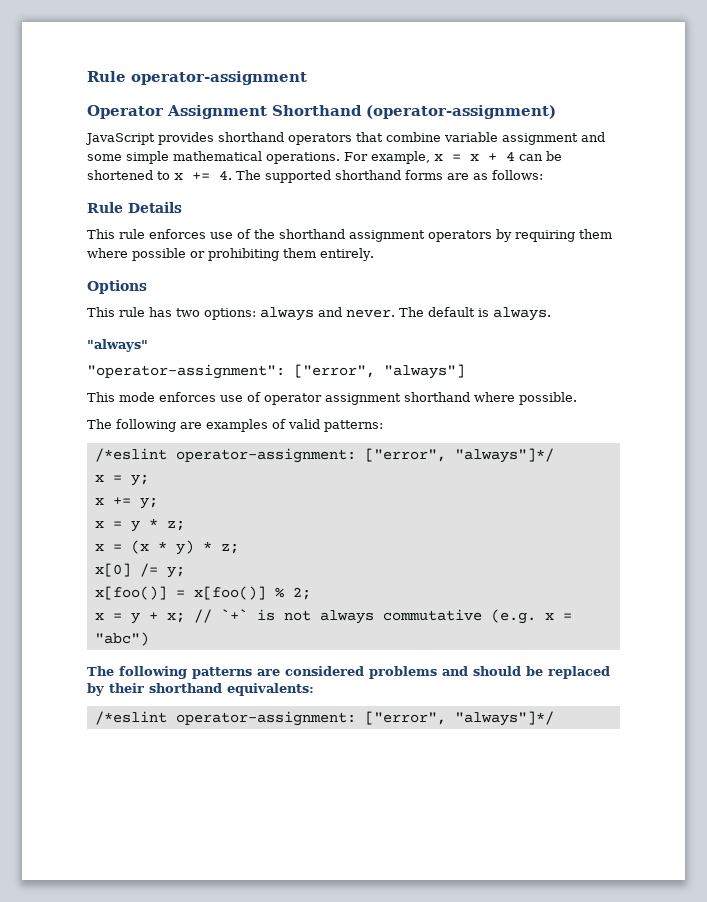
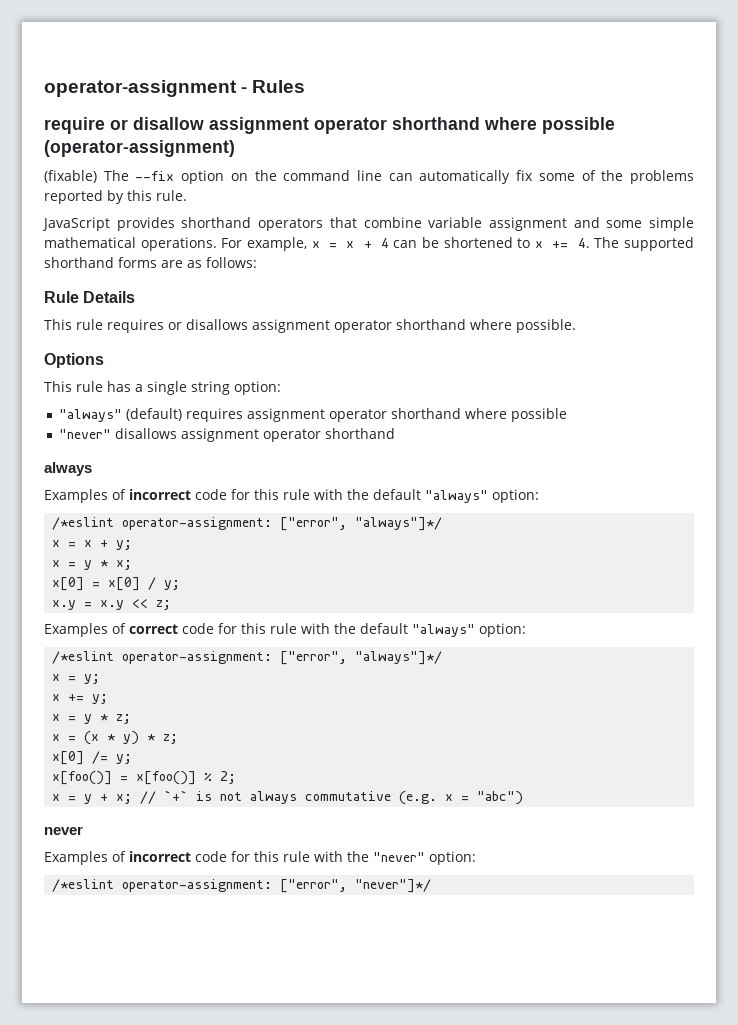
- Rule operator-assignment
- Operator Assignment Shorthand (operator-assignment)
+ operator-assignment - Rules
+ require or disallow assignment operator shorthand where possible (operator-assignment)
+ (fixable) The --fix option on the command line can automatically fix some of the problems reported by this rule.
- This rule enforces use of the shorthand assignment operators by requiring them where possible or prohibiting them entirely.
+ This rule requires or disallows assignment operator shorthand where possible.
  Options
- This rule has two options: always and never. The default is always.
- "always"
- "operator-assignment": ["error", "always"]
- This mode enforces use of operator assignment shorthand where possible.
- The following are examples of valid patterns:
+ This rule has a single string option:
+ "always" (default) requires assignment operator shorthand where possible
+ "never" disallows assignment operator shorthand
+ always
+ Examples of incorrect code for this rule with the default "always" option:
+ /*eslint operator-assignment: ["error", "always"]*/
+ x = x + y;
+ x = y * x;
+ x[0] = x[0] / y;
+ x.y = x.y << z;
+ Examples of correct code for this rule with the default "always" option:
- The following patterns are considered problems and should be replaced by their shorthand equivalents:
- /*eslint operator-assignment: ["error", "always"]*/
+ never
+ Examples of incorrect code for this rule with the "never" option:
+ /*eslint operator-assignment: ["error", "never"]*/

